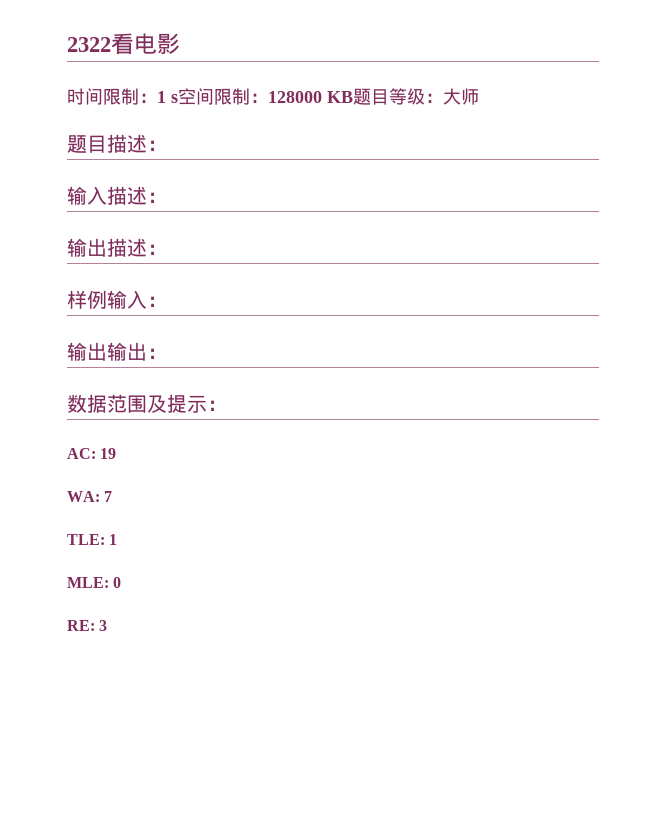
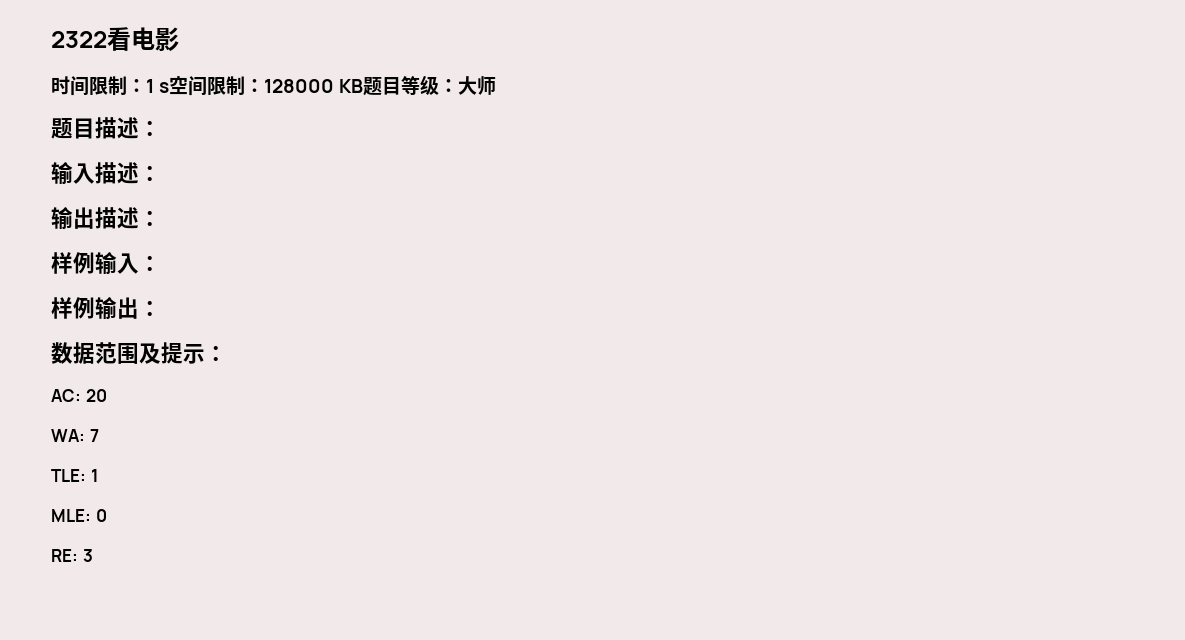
- 输出输出：
+ 样例输出：
- AC: 19
+ AC: 20

